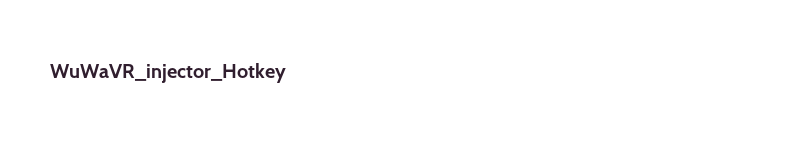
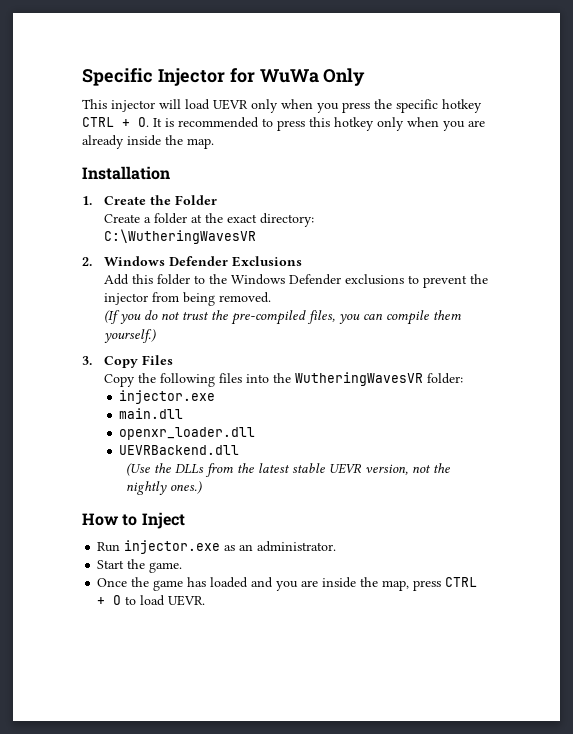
- WuWaVR_injector_Hotkey
+ Specific Injector for WuWa Only
+ This injector will load UEVR only when you press the specific hotkey CTRL + O. It is recommended to press this hotkey only when you are already inside the map.
+ Installation
+ 1. Create the Folder
+ Create a folder at the exact directory:
+ C:\WutheringWavesVR
+ 2. Windows Defender Exclusions
+ Add this folder to the Windows Defender exclusions to prevent the injector from being removed.
+ (If you do not trust the pre-compiled files, you can compile them yourself.)
+ 3. Copy Files
+ Copy the following files into the WutheringWavesVR folder:
+ injector.exe
+ main.dll
+ openxr_loader.dll
+ UEVRBackend.dll
+ (Use the DLLs from the latest stable UEVR version, not the nightly ones.)
+ How to Inject
+ Run injector.exe as an administrator.
+ Start the game.
+ Once the game has loaded and you are inside the map, press CTRL + O to load UEVR.

